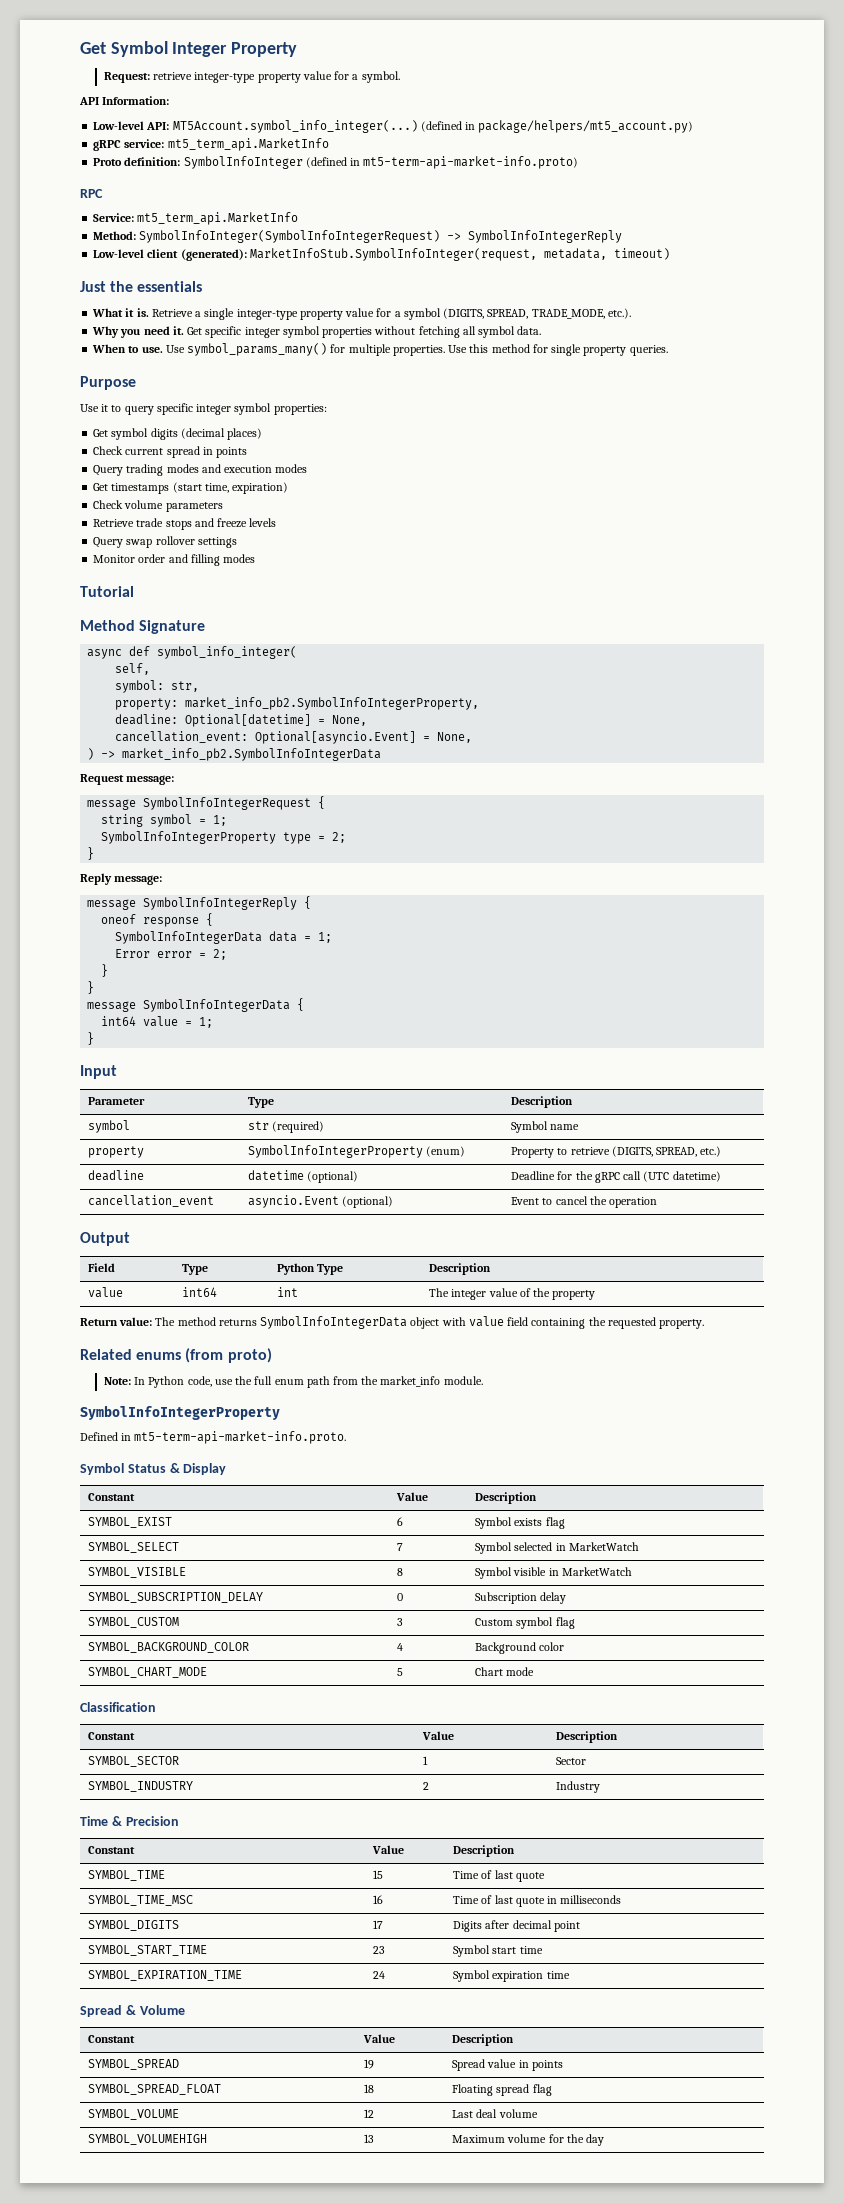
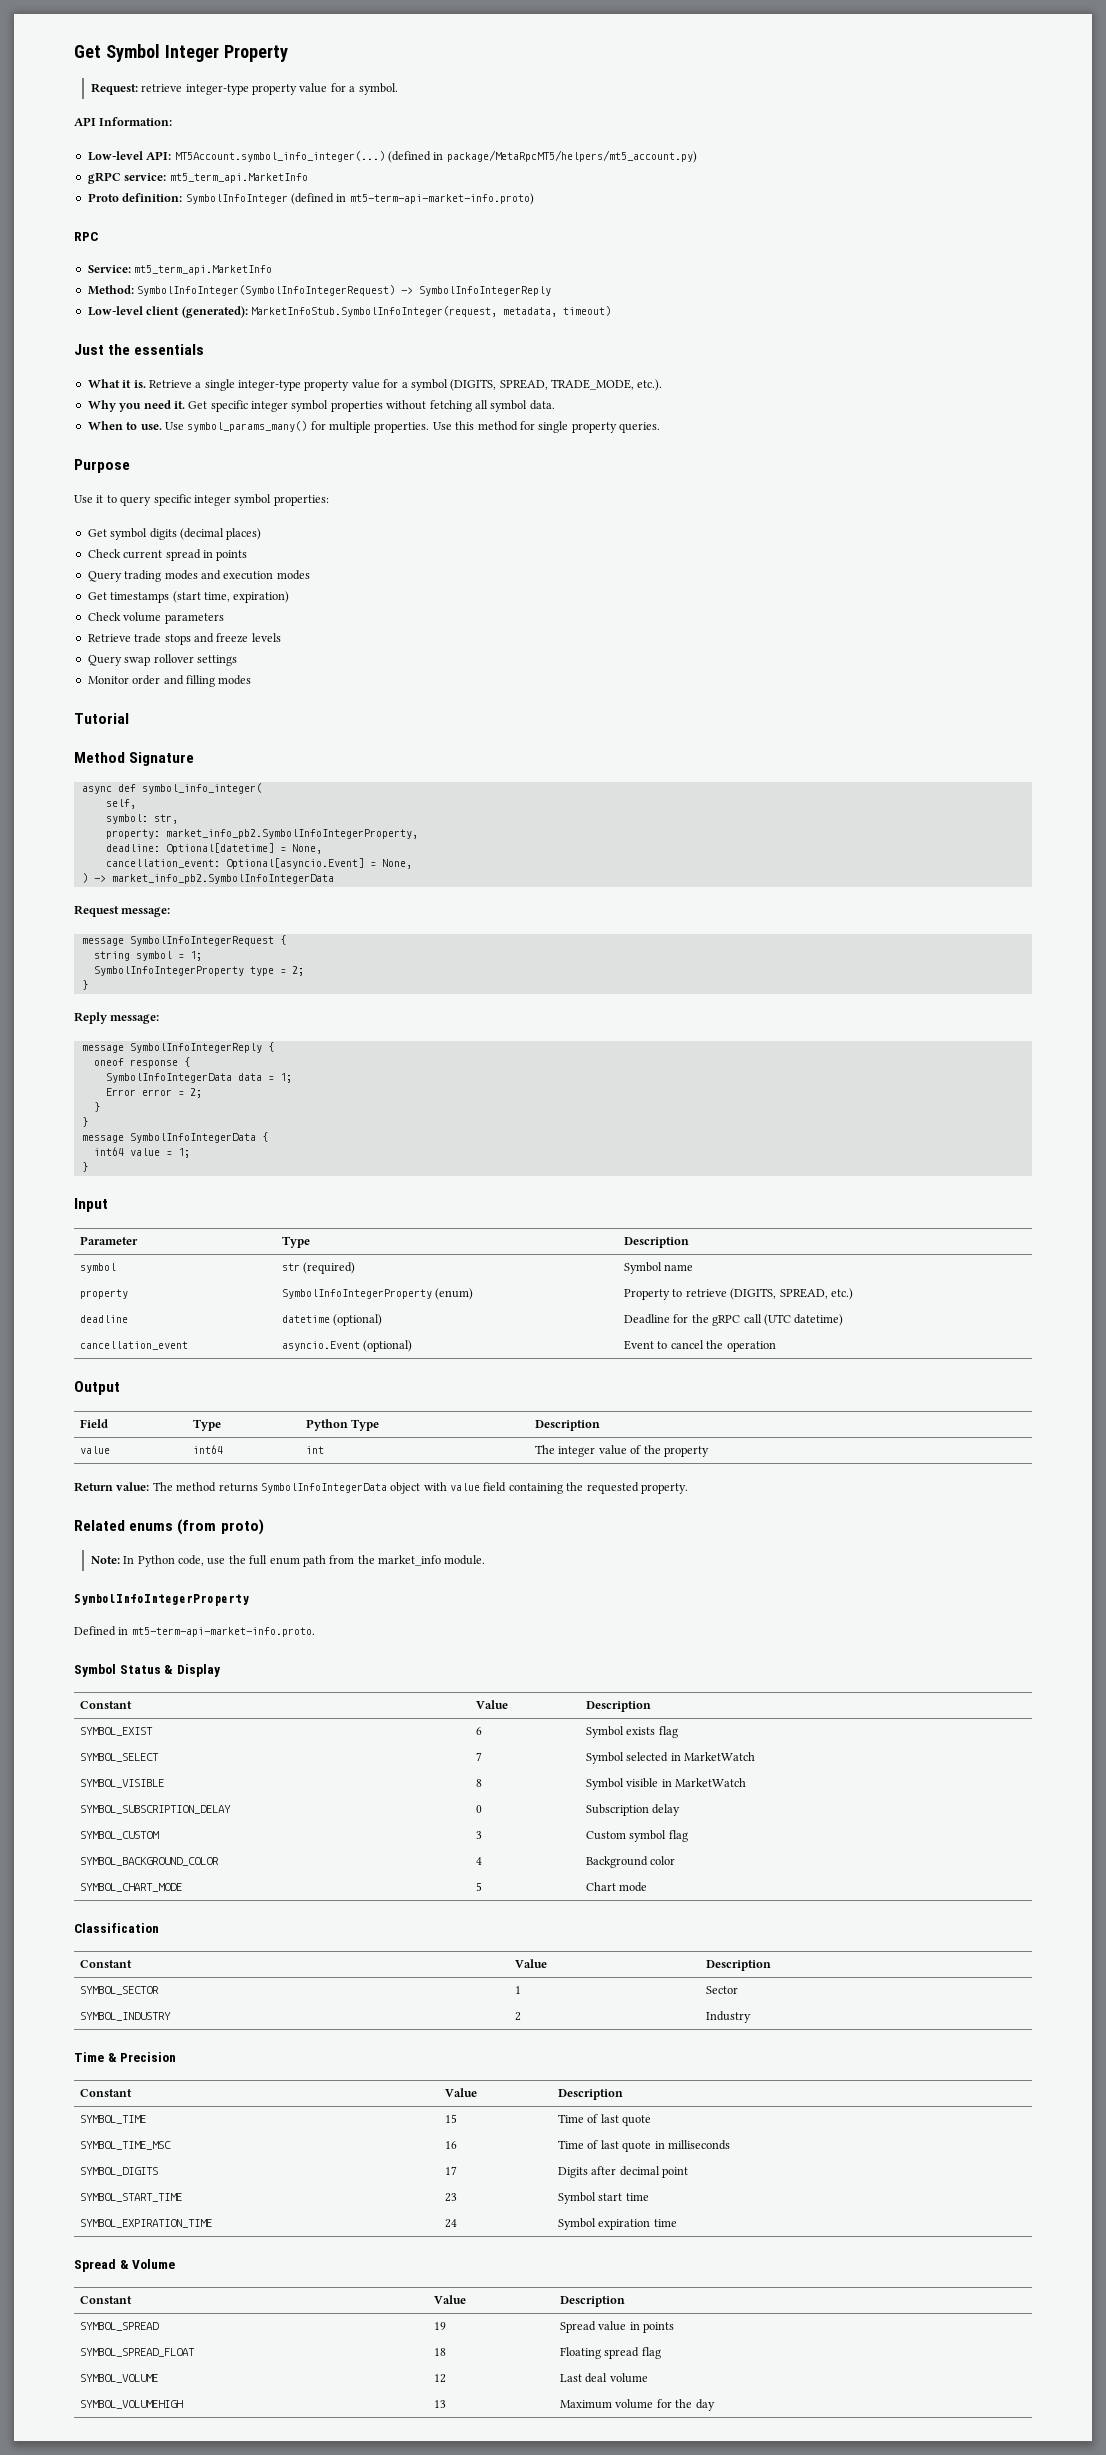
- (defined in package/helpers/mt5_account.py)
+ (defined in package/MetaRpcMT5/helpers/mt5_account.py)

